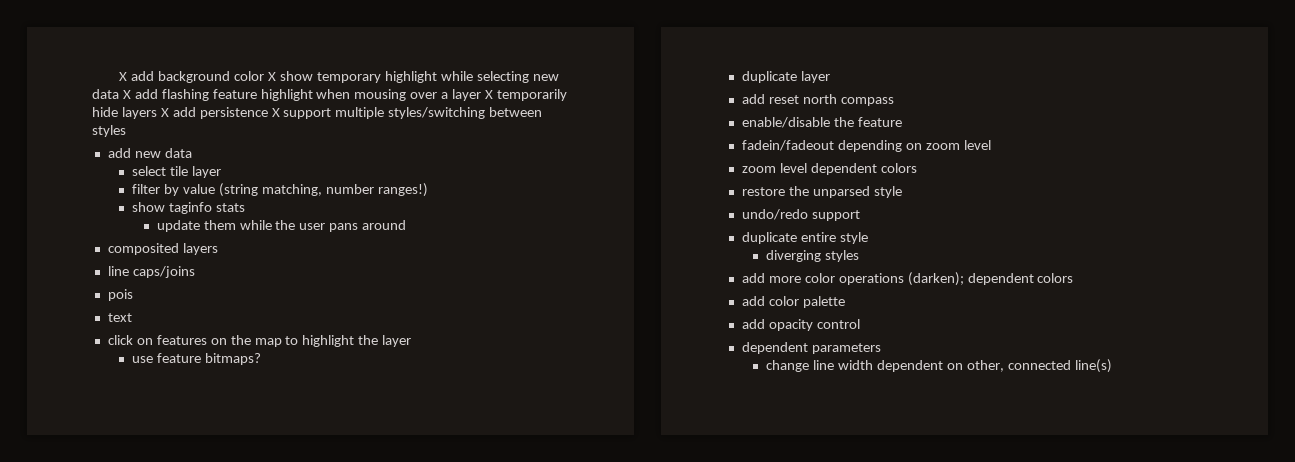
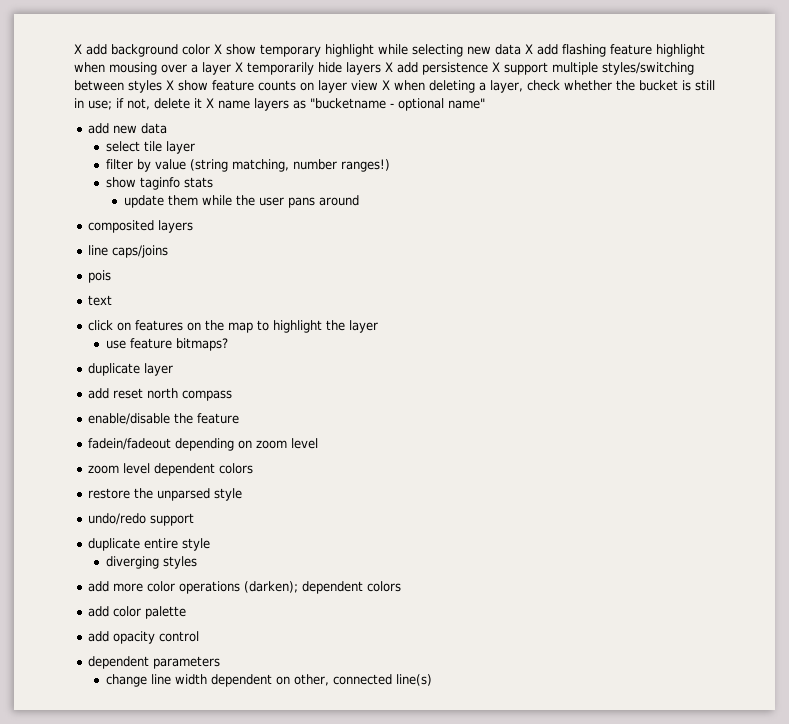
- X add background color X show temporary highlight while selecting new data X add flashing feature highlight when mousing over a layer X temporarily hide layers X add persistence X support multiple styles/switching between styles
+ X add background color X show temporary highlight while selecting new data X add flashing feature highlight when mousing over a layer X temporarily hide layers X add persistence X support multiple styles/switching between styles X show feature counts on layer view X when deleting a layer, check whether the bucket is still in use; if not, delete it X name layers as "bucketname - optional name"

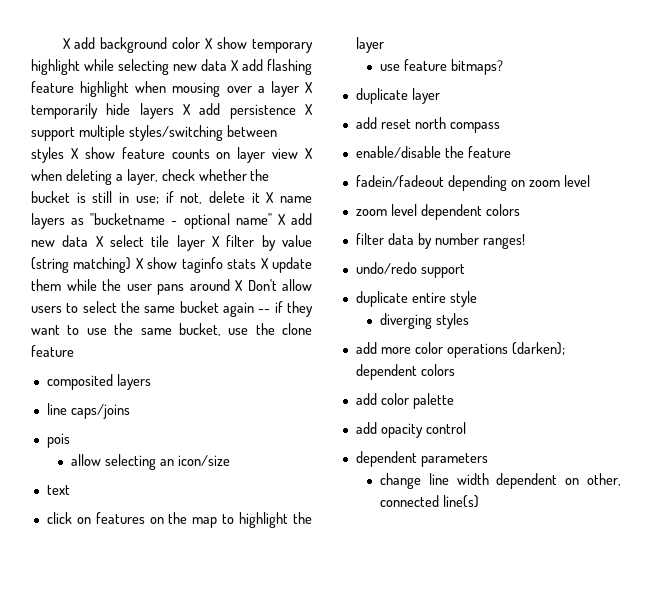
- if not, delete it X name layers as "bucketname - optional name"
- add new data
- select tile layer
- filter by value (string matching, number ranges!)
- show taginfo stats
- update them while the user pans around
+ if not, delete it X name layers as "bucketname - optional name" X add new data X select tile layer X filter by value (string matching) X show taginfo stats X update them while the user pans around X Don't allow users to select the same bucket again -- if they want to use the same bucket, use the clone feature
+ allow selecting an icon/size
- restore the unparsed style
+ filter data by number ranges!

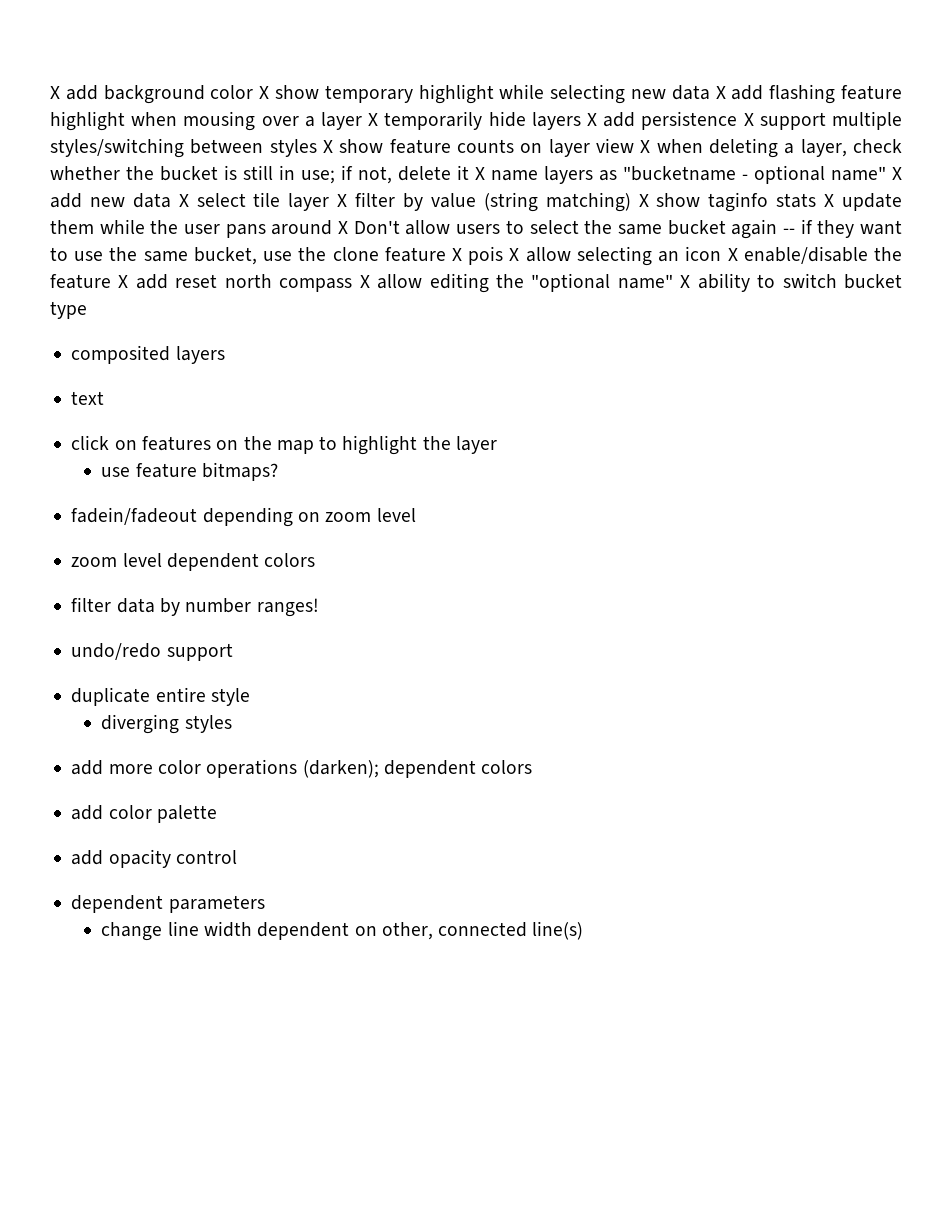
- if not, delete it X name layers as "bucketname - optional name" X add new data X select tile layer X filter by value (string matching) X show taginfo stats X update them while the user pans around X Don't allow users to select the same bucket again -- if they want to use the same bucket, use the clone feature
+ if not, delete it X name layers as "bucketname - optional name" X add new data X select tile layer X filter by value (string matching) X show taginfo stats X update them while the user pans around X Don't allow users to select the same bucket again -- if they want to use the same bucket, use the clone feature X pois X allow selecting an icon X enable/disable the feature X add reset north compass X allow editing the "optional name" X ability to switch bucket type
  composited layers
- line caps/joins
- pois
- allow selecting an icon/size
- duplicate layer
- add reset north compass
- enable/disable the feature

